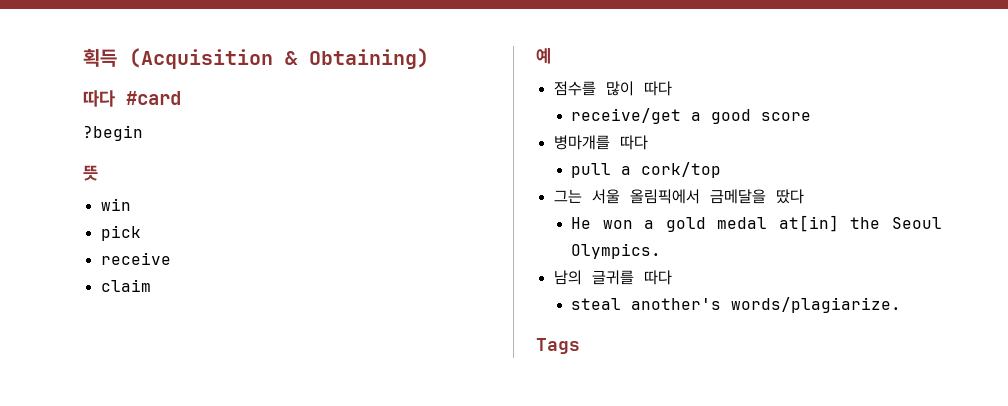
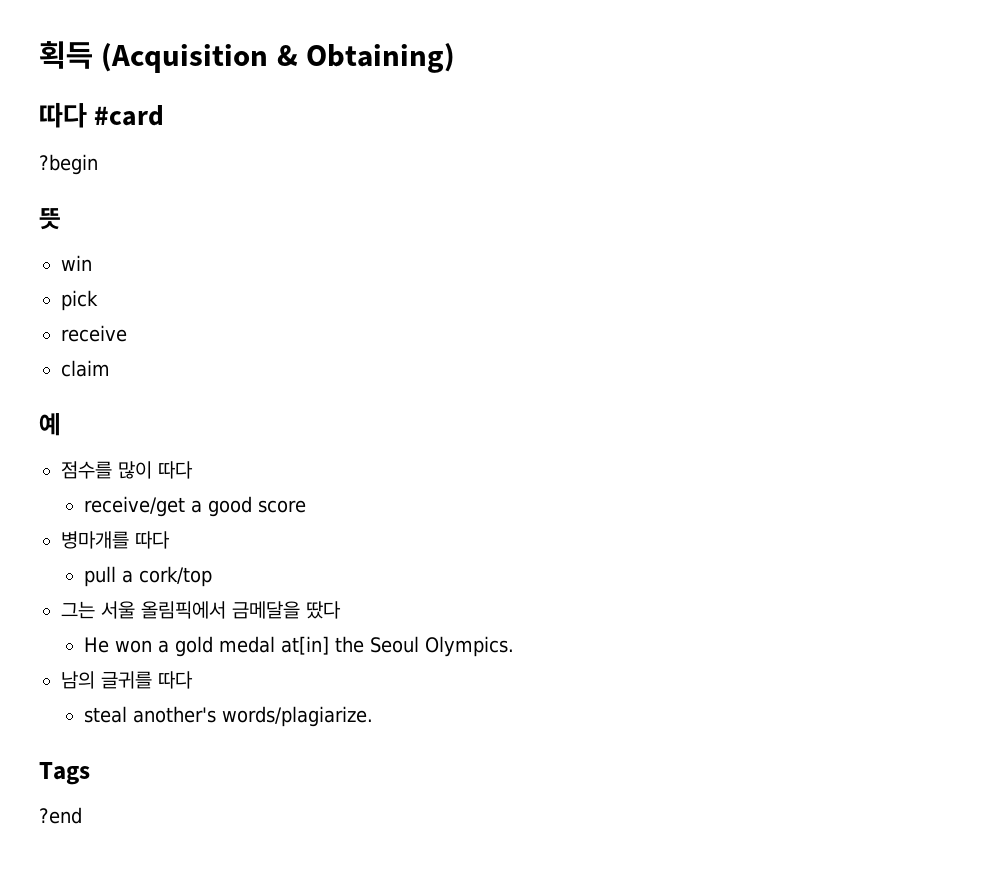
+ ?end

